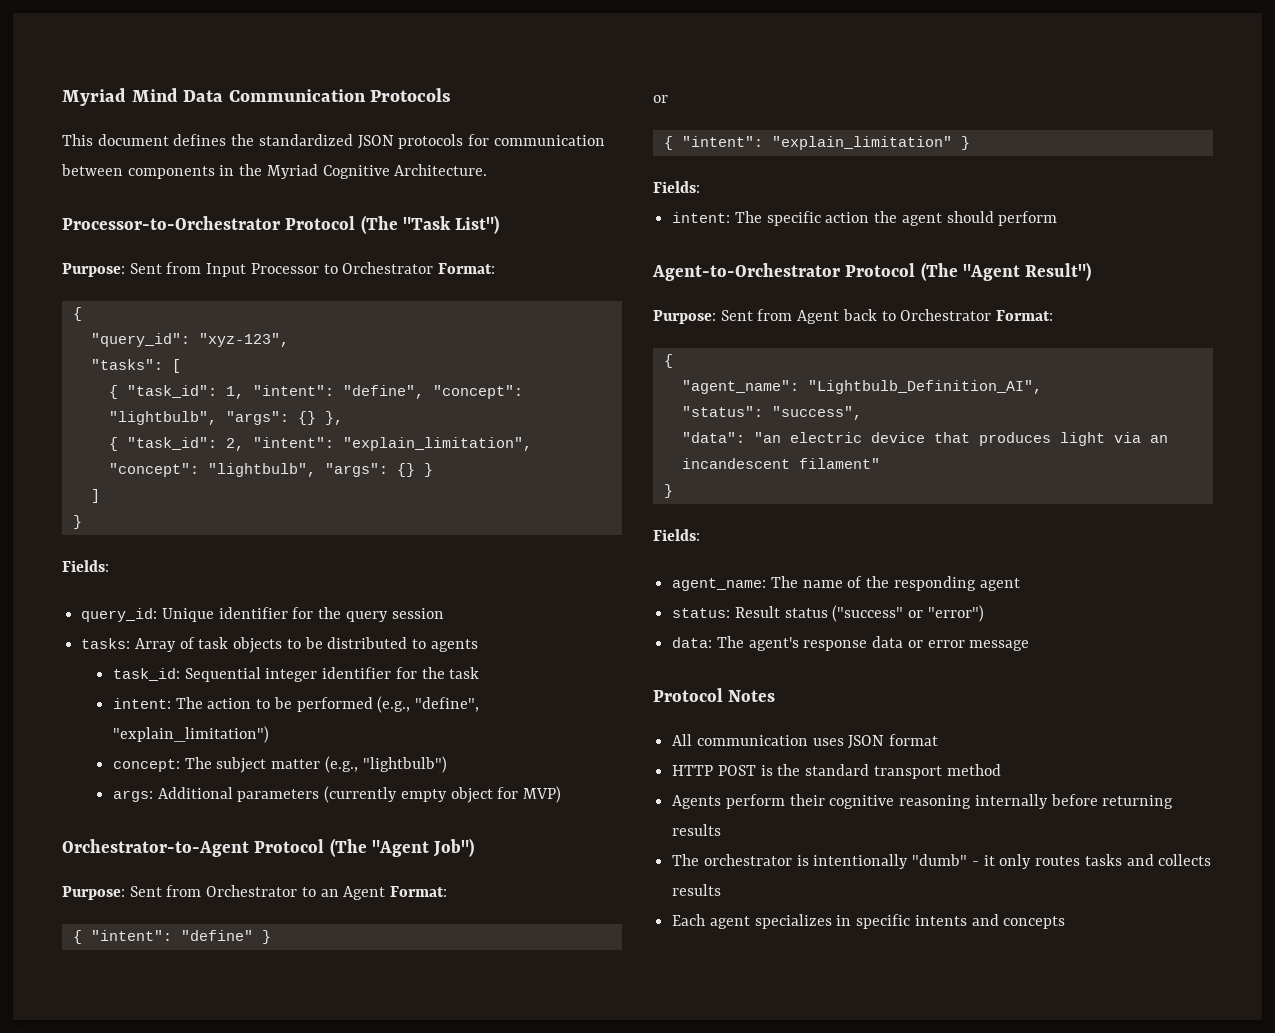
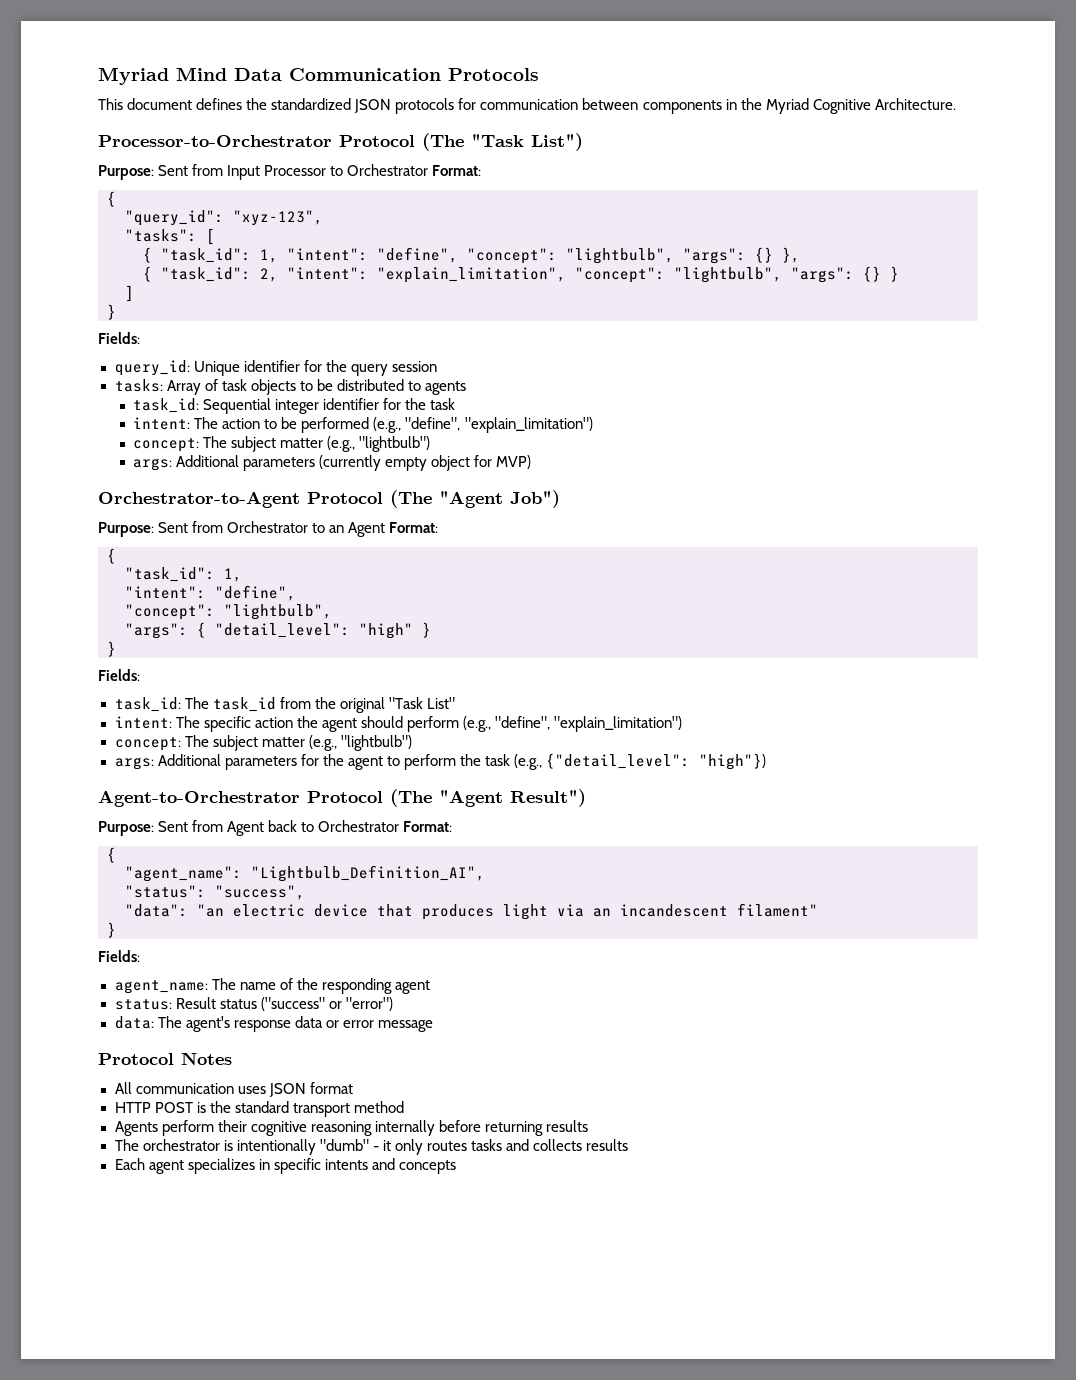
  Purpose: Sent from Orchestrator to an Agent Format:
- { "intent": "define" }
- or
- { "intent": "explain_limitation" }
+ {
+ "task_id": 1,
+ "intent": "define",
+ "concept": "lightbulb",
+ "args": { "detail_level": "high" }
+ }
  Fields:
+ task_id: The task_id from the original "Task List"
- intent: The specific action the agent should perform
+ intent: The specific action the agent should perform (e.g., "define", "explain_limitation")
+ concept: The subject matter (e.g., "lightbulb")
+ args: Additional parameters for the agent to perform the task (e.g., {"detail_level": "high"})

